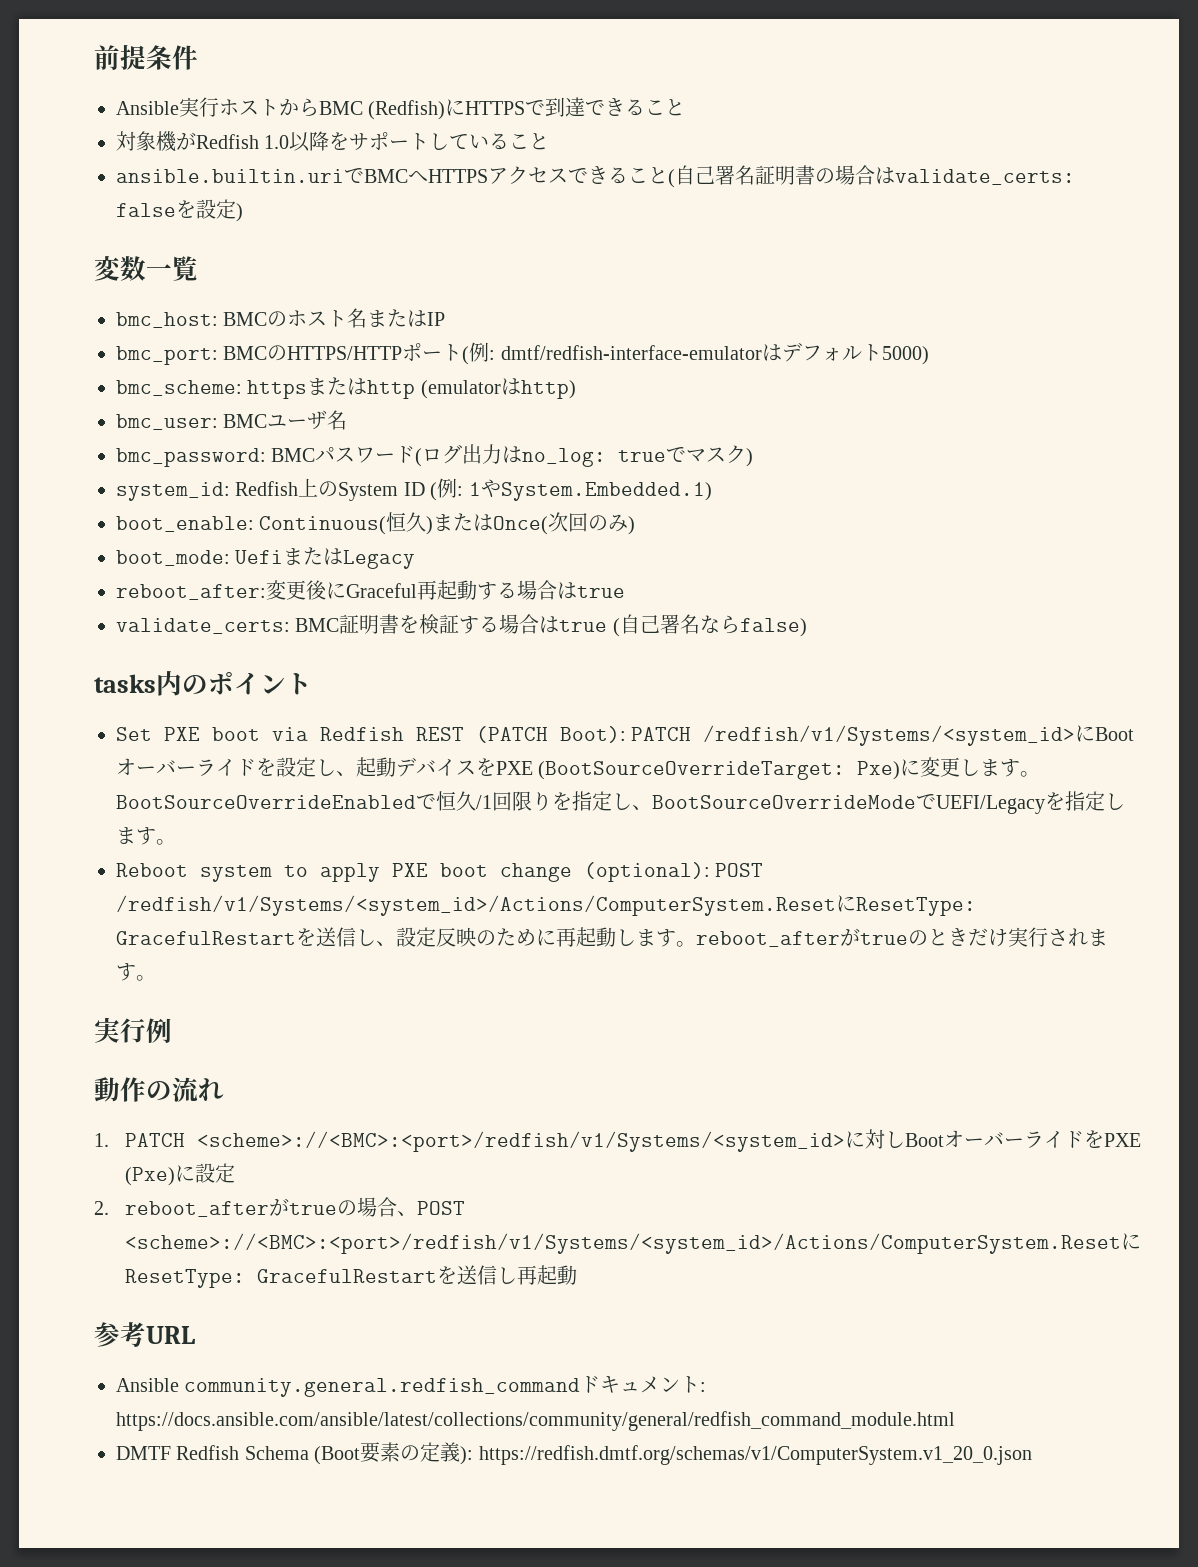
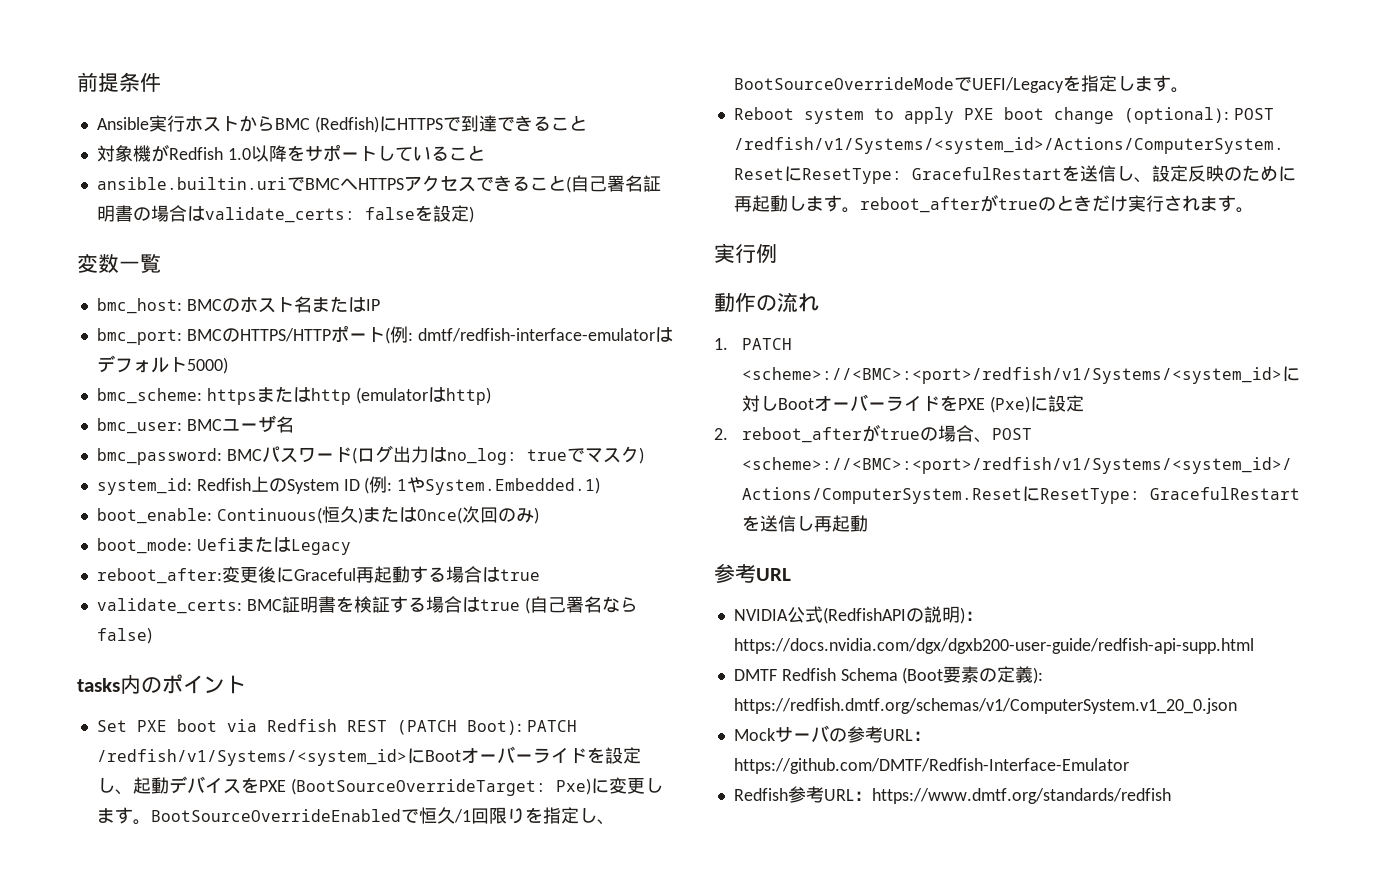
- Ansible community.general.redfish_commandドキュメント: https://docs.ansible.com/ansible/latest/collections/community/general/redfish_command_module.html
+ NVIDIA公式(RedfishAPIの説明)：https://docs.nvidia.com/dgx/dgxb200-user-guide/redfish-api-supp.html
+ Mockサーバの参考URL：https://github.com/DMTF/Redfish-Interface-Emulator
+ Redfish参考URL：https://www.dmtf.org/standards/redfish

